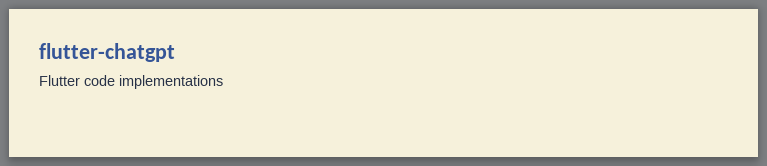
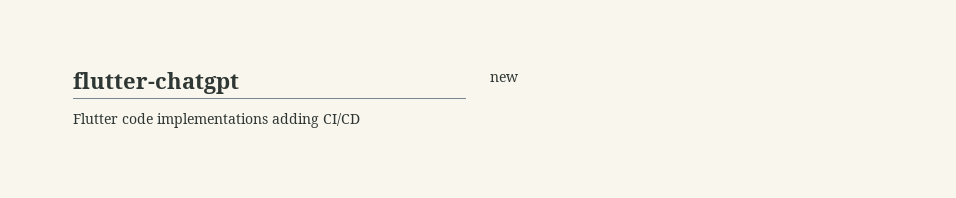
- Flutter code implementations
+ Flutter code implementations adding CI/CD
+ new

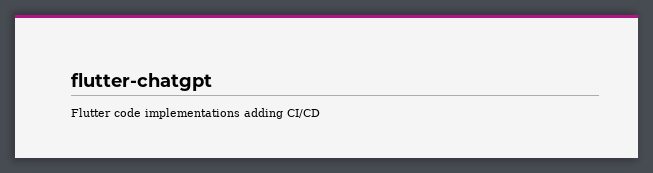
- new

